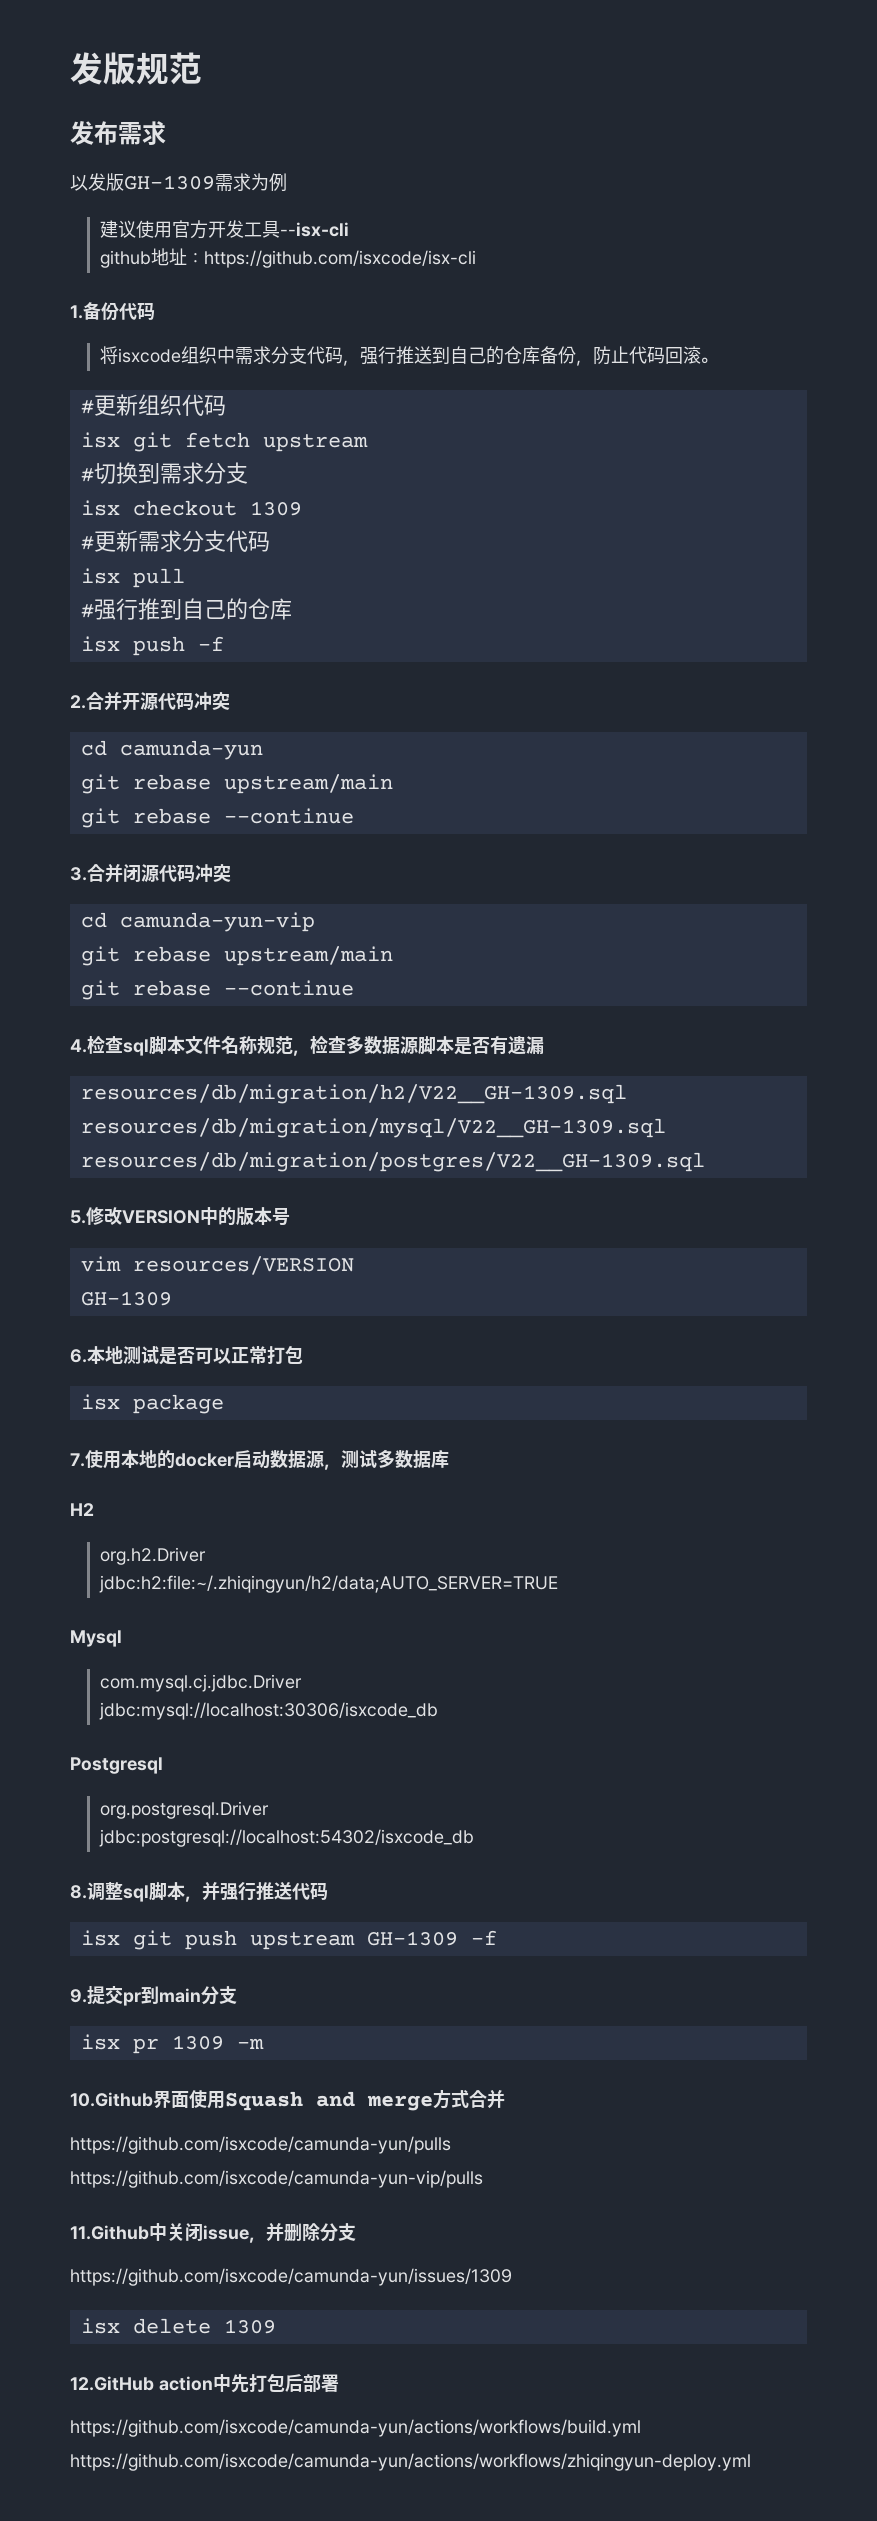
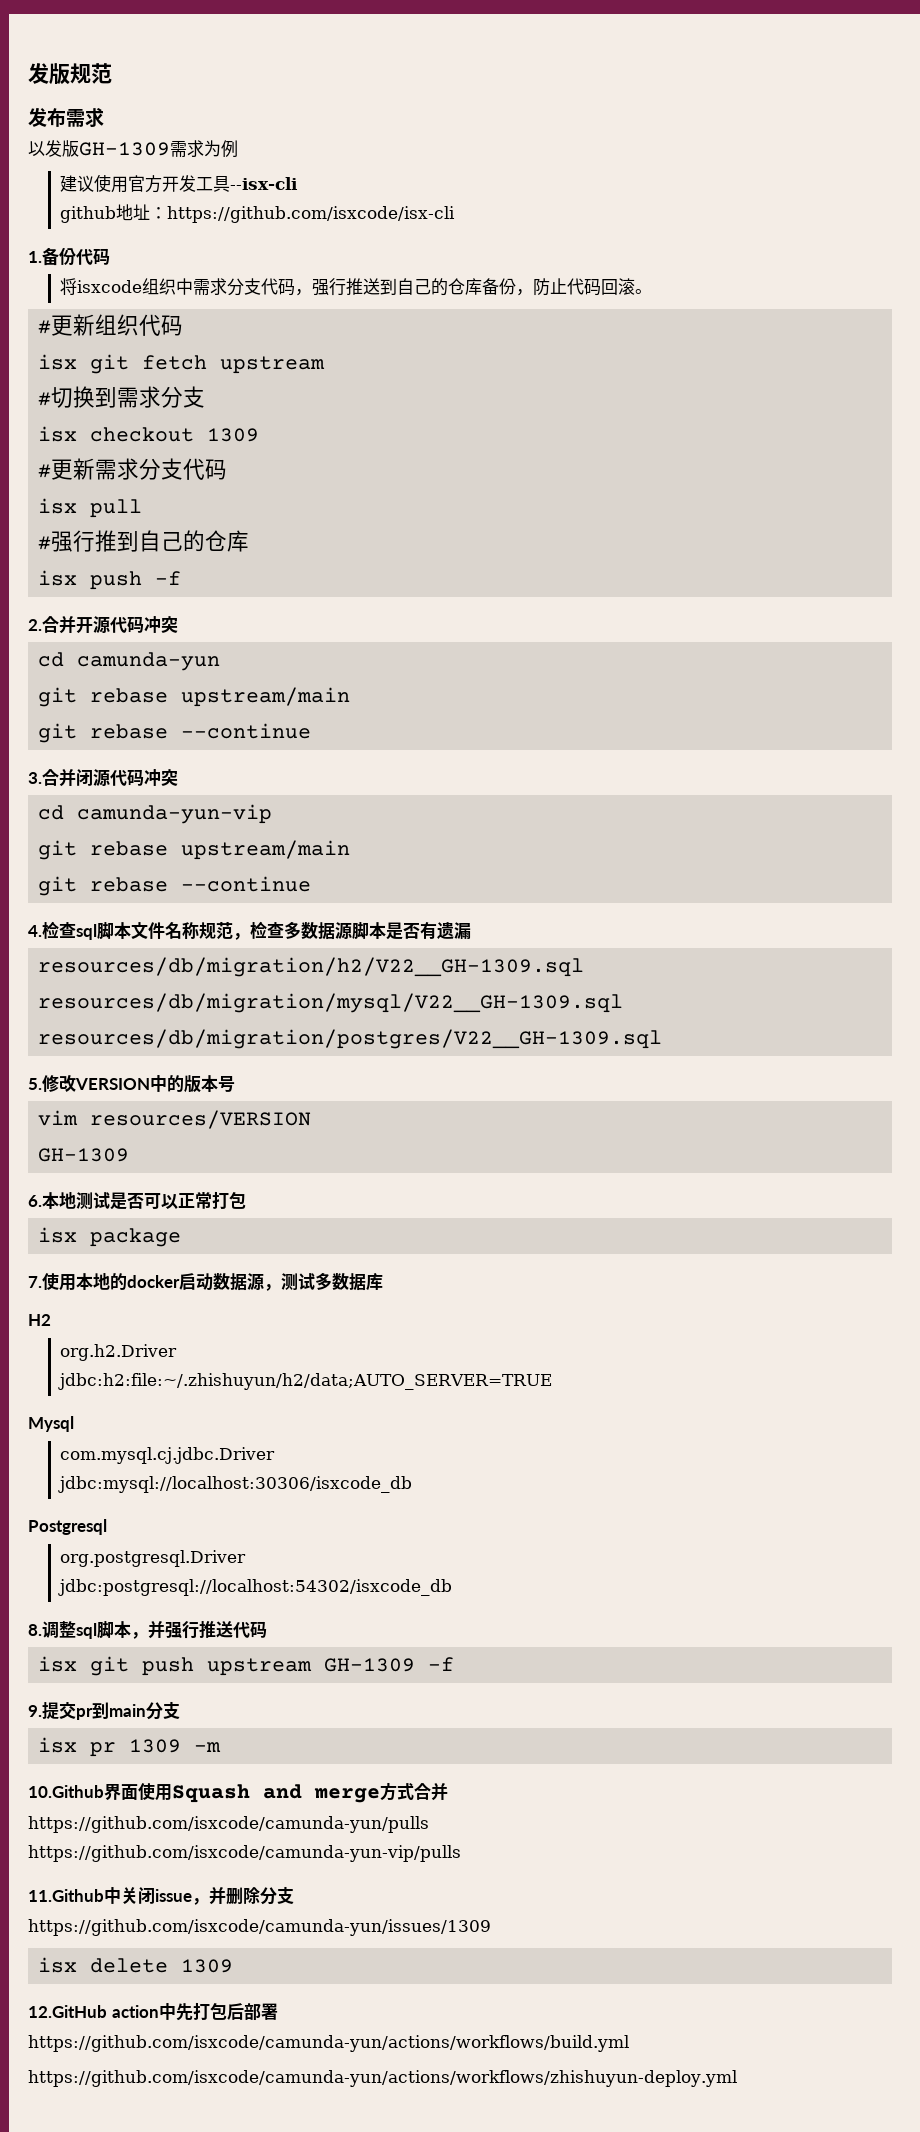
- jdbc:h2:file:~/.zhiqingyun/h2/data;AUTO_SERVER=TRUE
+ jdbc:h2:file:~/.zhishuyun/h2/data;AUTO_SERVER=TRUE
- https://github.com/isxcode/camunda-yun/actions/workflows/zhiqingyun-deploy.yml
+ https://github.com/isxcode/camunda-yun/actions/workflows/zhishuyun-deploy.yml

